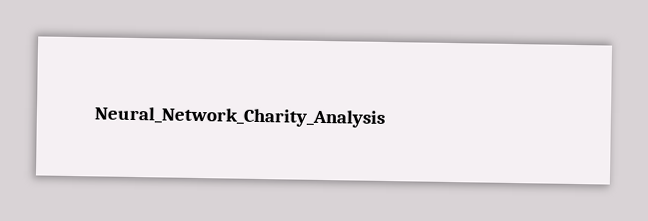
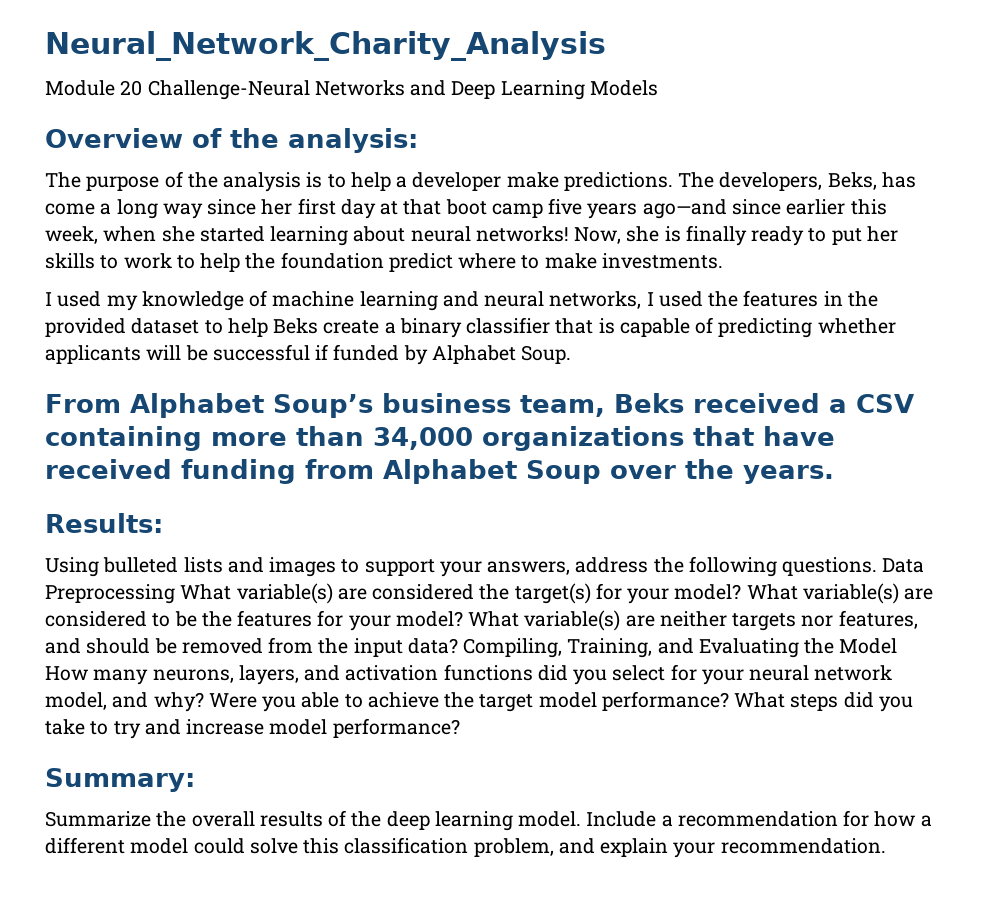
+ Module 20 Challenge-Neural Networks and Deep Learning Models
+ Overview of the analysis:
+ The purpose of the analysis is to help a developer make predictions. The developers, Beks, has come a long way since her first day at that boot camp five years ago—and since earlier this week, when she started learning about neural networks! Now, she is finally ready to put her skills to work to help the foundation predict where to make investments.
+ I used my knowledge of machine learning and neural networks, I used the features in the provided dataset to help Beks create a binary classifier that is capable of predicting whether applicants will be successful if funded by Alphabet Soup.
+ From Alphabet Soup’s business team, Beks received a CSV containing more than 34,000 organizations that have received funding from Alphabet Soup over the years.
+ Results:
+ Using bulleted lists and images to support your answers, address the following questions. Data Preprocessing What variable(s) are considered the target(s) for your model? What variable(s) are considered to be the features for your model? What variable(s) are neither targets nor features, and should be removed from the input data? Compiling, Training, and Evaluating the Model How many neurons, layers, and activation functions did you select for your neural network model, and why? Were you able to achieve the target model performance? What steps did you take to try and increase model performance?
+ Summary:
+ Summarize the overall results of the deep learning model. Include a recommendation for how a different model could solve this classification problem, and explain your recommendation.

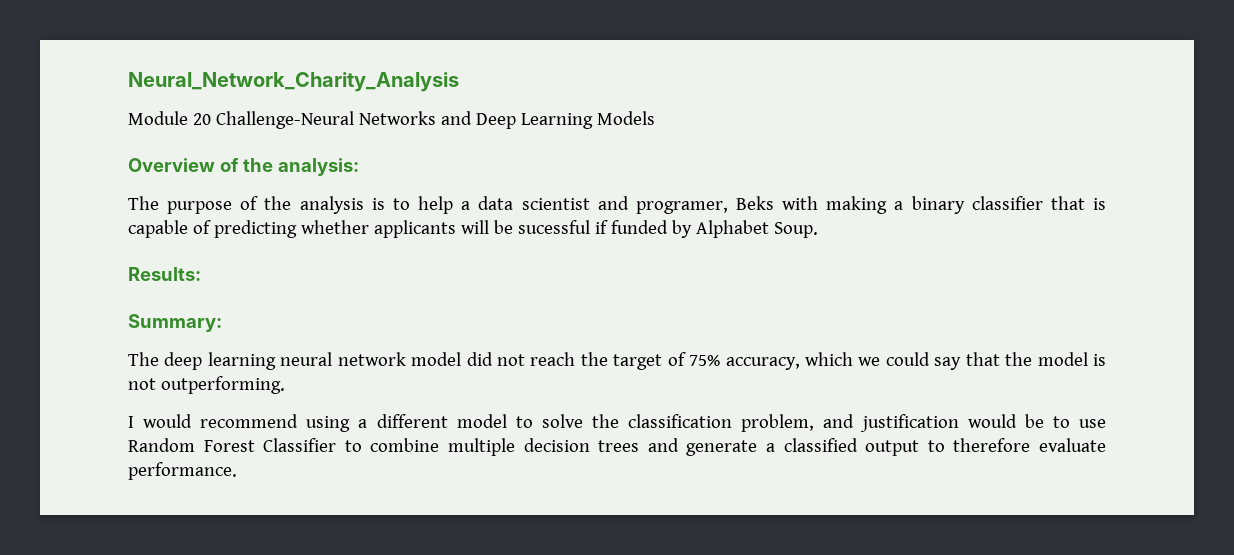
- The purpose of the analysis is to help a developer make predictions. The developers, Beks, has come a long way since her first day at that boot camp five years ago—and since earlier this week, when she started learning about neural networks! Now, she is finally ready to put her skills to work to help the foundation predict where to make investments.
- I used my knowledge of machine learning and neural networks, I used the features in the provided dataset to help Beks create a binary classifier that is capable of predicting whether applicants will be successful if funded by Alphabet Soup.
+ The purpose of the analysis is to help a data scientist and programer, Beks with making a binary classifier that is capable of predicting whether applicants will be sucessful if funded by Alphabet Soup.
- From Alphabet Soup’s business team, Beks received a CSV containing more than 34,000 organizations that have received funding from Alphabet Soup over the years.
  Results:
- Using bulleted lists and images to support your answers, address the following questions. Data Preprocessing What variable(s) are considered the target(s) for your model? What variable(s) are considered to be the features for your model? What variable(s) are neither targets nor features, and should be removed from the input data? Compiling, Training, and Evaluating the Model How many neurons, layers, and activation functions did you select for your neural network model, and why? Were you able to achieve the target model performance? What steps did you take to try and increase model performance?
  Summary:
- Summarize the overall results of the deep learning model. Include a recommendation for how a different model could solve this classification problem, and explain your recommendation.
+ The deep learning neural network model did not reach the target of 75% accuracy, which we could say that the model is not outperforming.
+ I would recommend using a different model to solve the classification problem, and justification would be to use Random Forest Classifier to combine multiple decision trees and generate a classified output to therefore evaluate performance.

